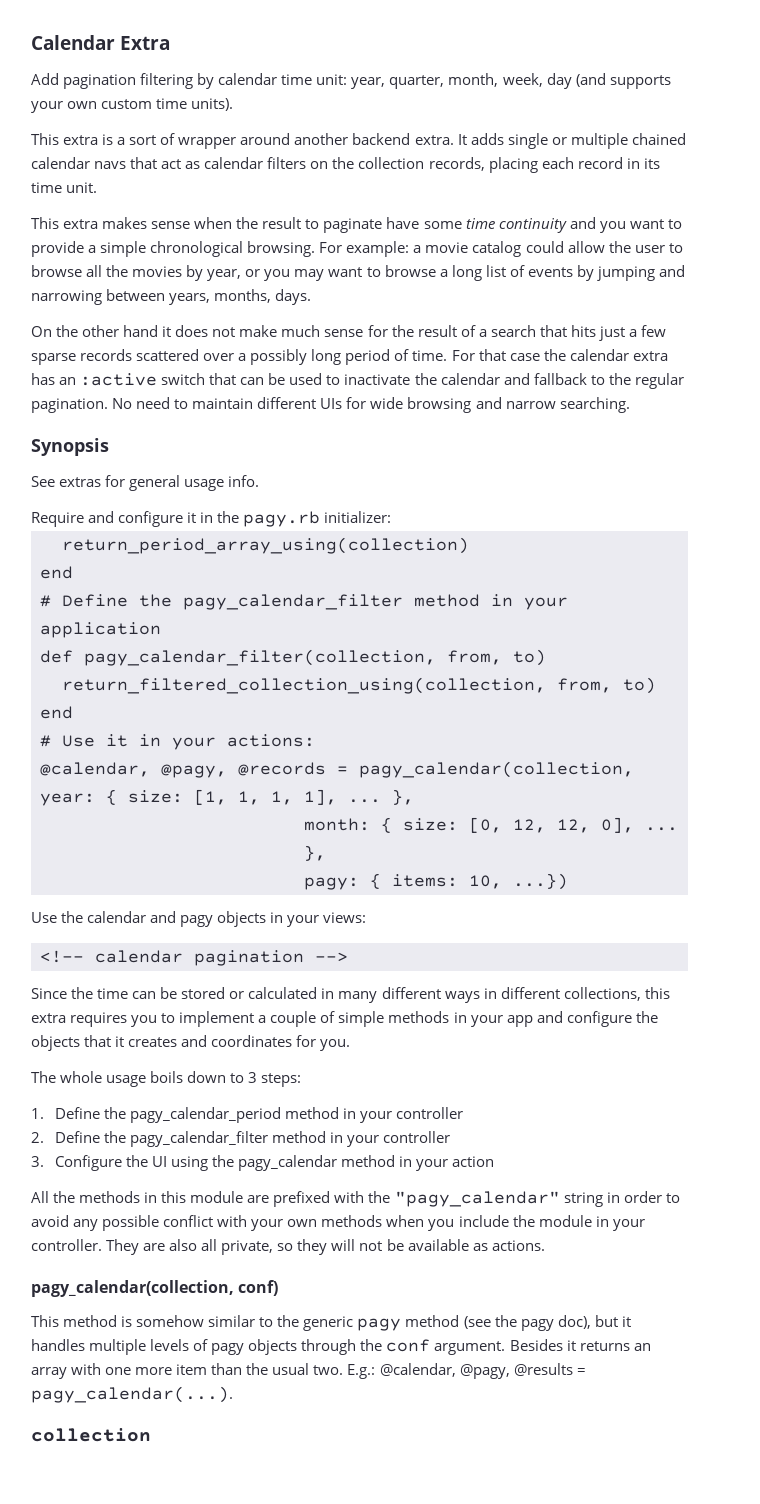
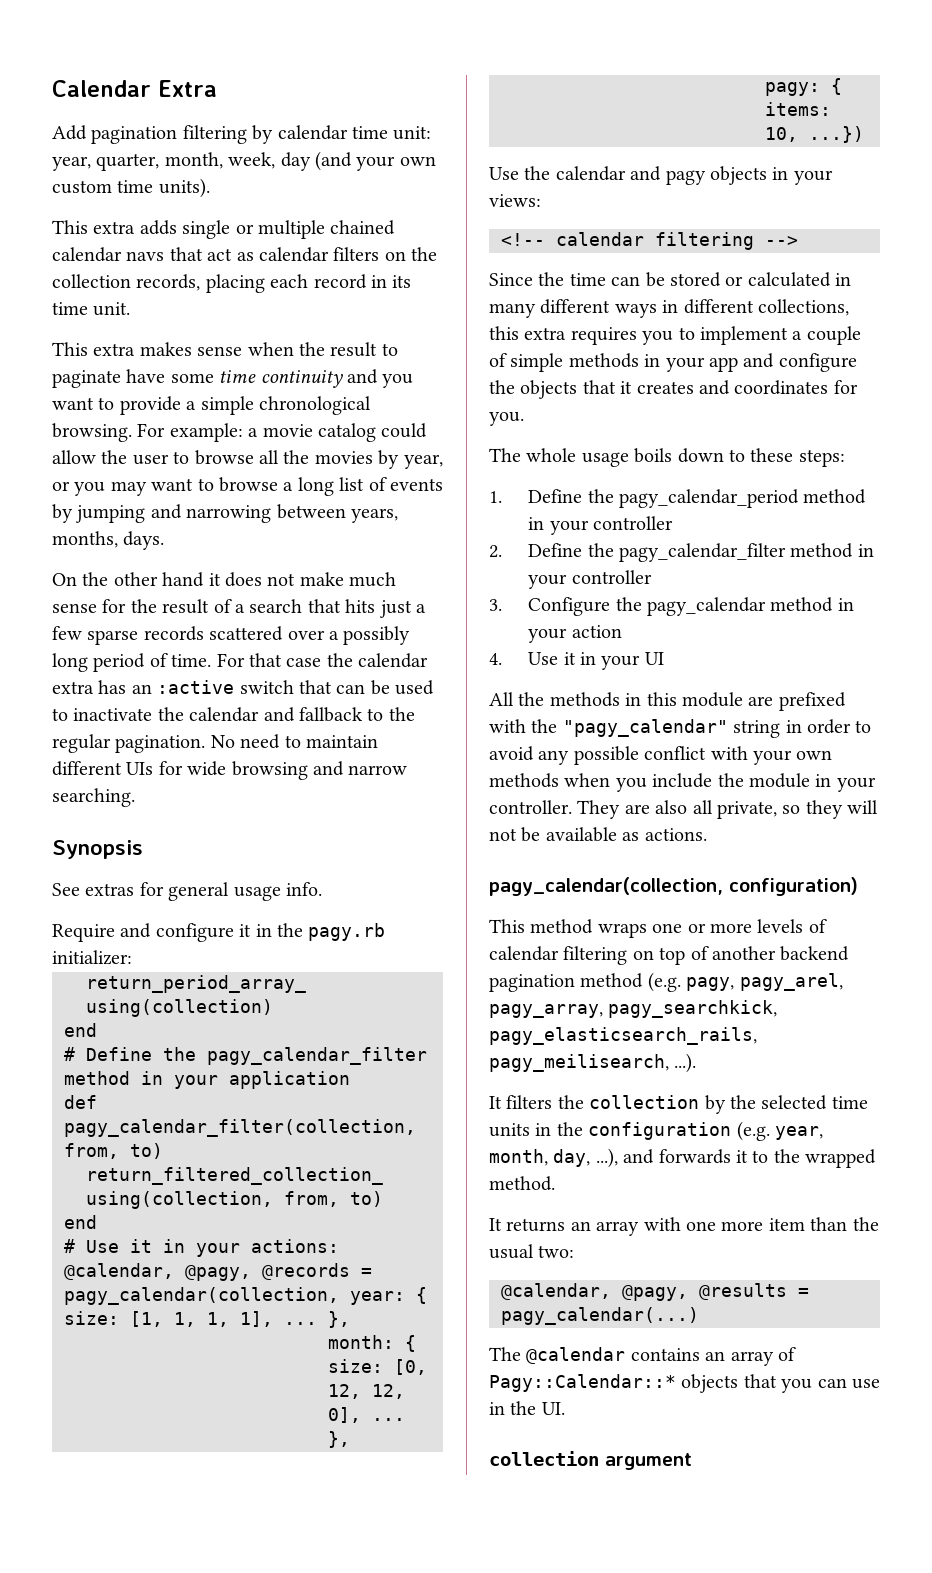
- Add pagination filtering by calendar time unit: year, quarter, month, week, day (and supports your own custom time units).
+ Add pagination filtering by calendar time unit: year, quarter, month, week, day (and your own custom time units).
- This extra is a sort of wrapper around another backend extra. It adds single or multiple chained calendar navs that act as calendar filters on the collection records, placing each record in its time unit.
+ This extra adds single or multiple chained calendar navs that act as calendar filters on the collection records, placing each record in its time unit.
- <!-- calendar pagination -->
+ <!-- calendar filtering -->
- The whole usage boils down to 3 steps:
+ The whole usage boils down to these steps:
- 3. Configure the UI using the pagy_calendar method in your action
+ 3. Configure the pagy_calendar method in your action
+ 4. Use it in your UI
- pagy_calendar(collection, conf)
+ pagy_calendar(collection, configuration)
- This method is somehow similar to the generic pagy method (see the pagy doc), but it handles multiple levels of pagy objects through the conf argument. Besides it returns an array with one more item than the usual two. E.g.: @calendar, @pagy, @results = pagy_calendar(...).
- collection
+ This method wraps one or more levels of calendar filtering on top of another backend pagination method (e.g. pagy, pagy_arel, pagy_array, pagy_searchkick, pagy_elasticsearch_rails, pagy_meilisearch, ...).
+ It filters the collection by the selected time units in the configuration (e.g. year, month, day, ...), and forwards it to the wrapped method.
+ It returns an array with one more item than the usual two:
+ @calendar, @pagy, @results = pagy_calendar(...)
+ The @calendar contains an array of Pagy::Calendar::* objects that you can use in the UI.
+ collection argument

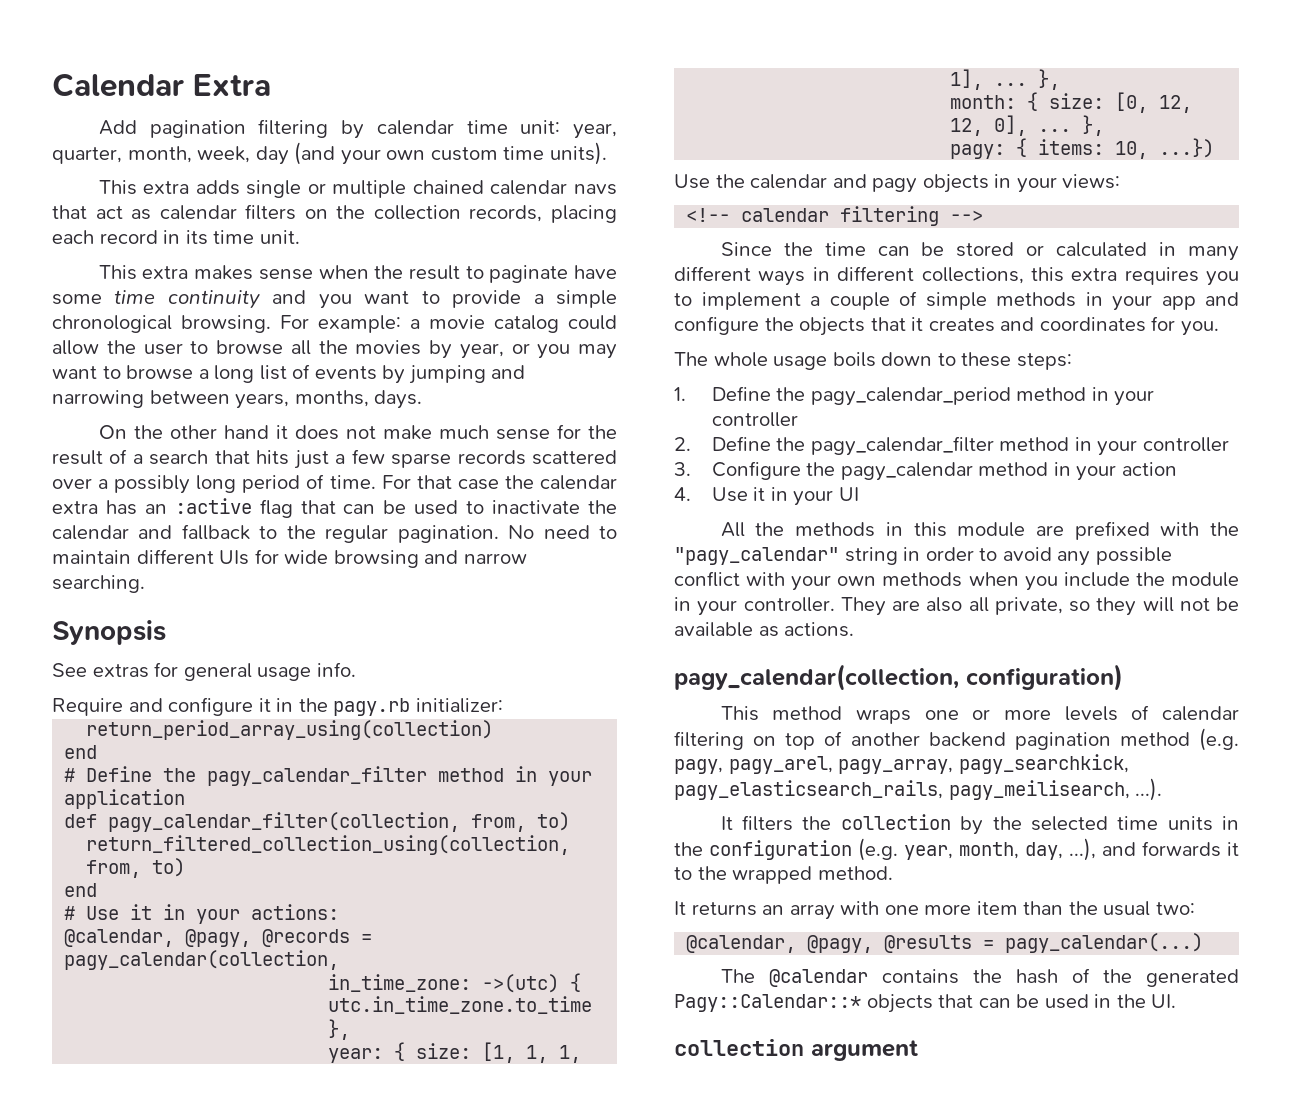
- For that case the calendar extra has an :active switch that can be used to inactivate the calendar and fallback to the regular pagination.
+ For that case the calendar extra has an :active flag that can be used to inactivate the calendar and fallback to the regular pagination.
- @calendar, @pagy, @records = pagy_calendar(collection, year: { size: [1, 1, 1, 1], ...
+ @calendar, @pagy, @records = pagy_calendar(collection,
+ in_time_zone: ->(utc) { utc.in_time_zone.to_time },
+ year: { size: [1, 1, 1, 1], ...
- The @calendar contains an array of Pagy::Calendar::* objects that you can use in the UI.
+ The @calendar contains the hash of the generated Pagy::Calendar::* objects that can be used in the UI.

